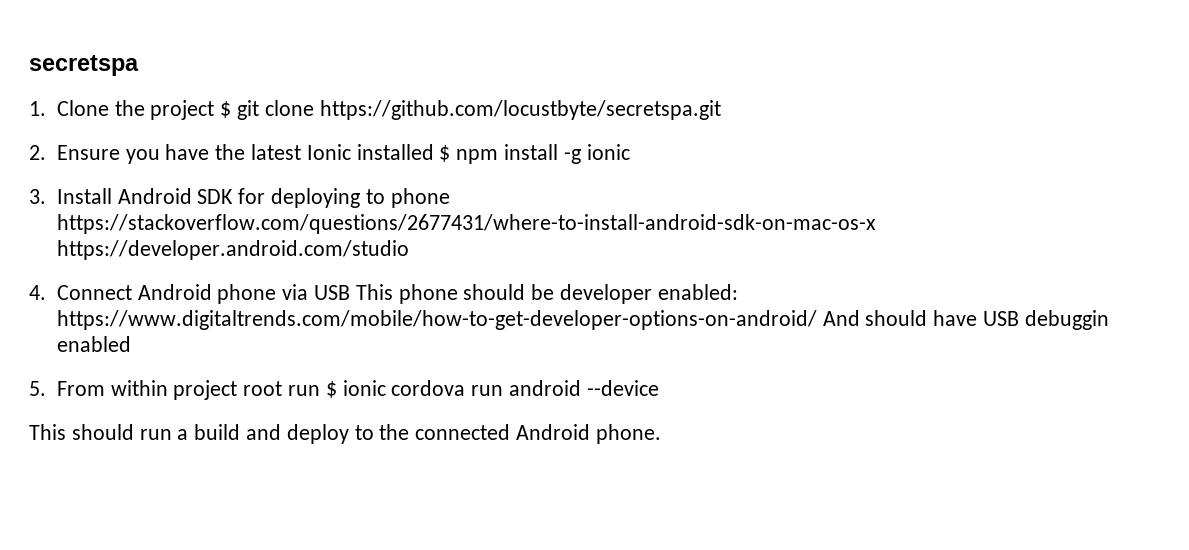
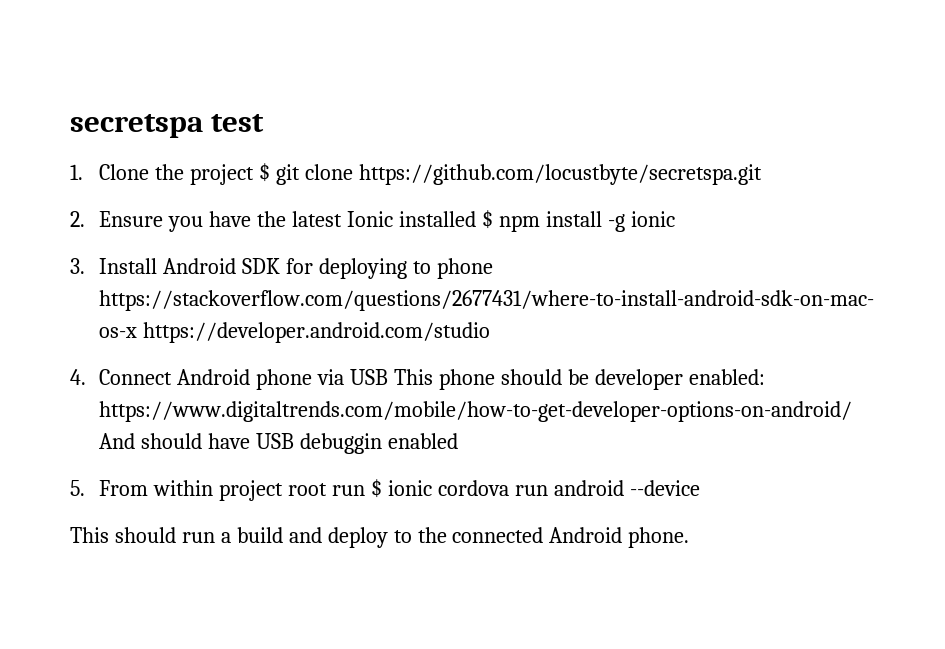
- secretspa
+ secretspa test

